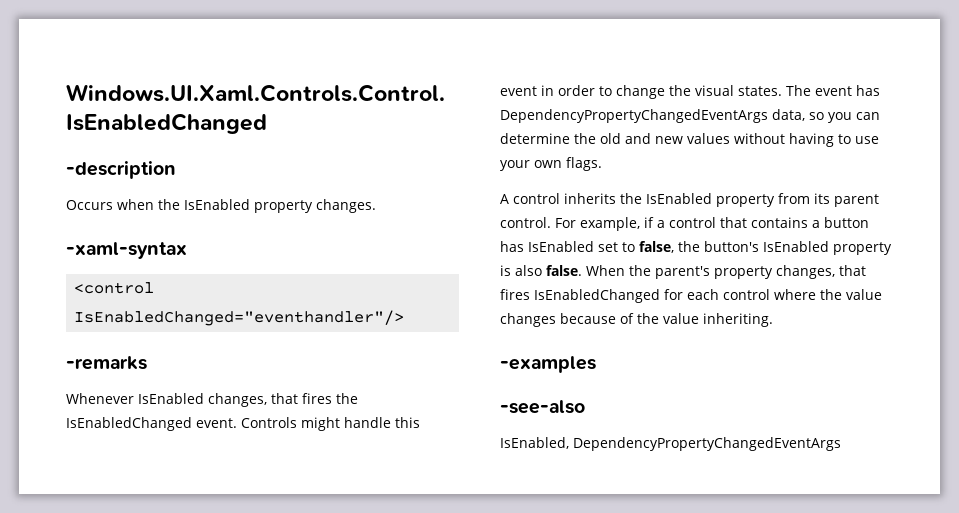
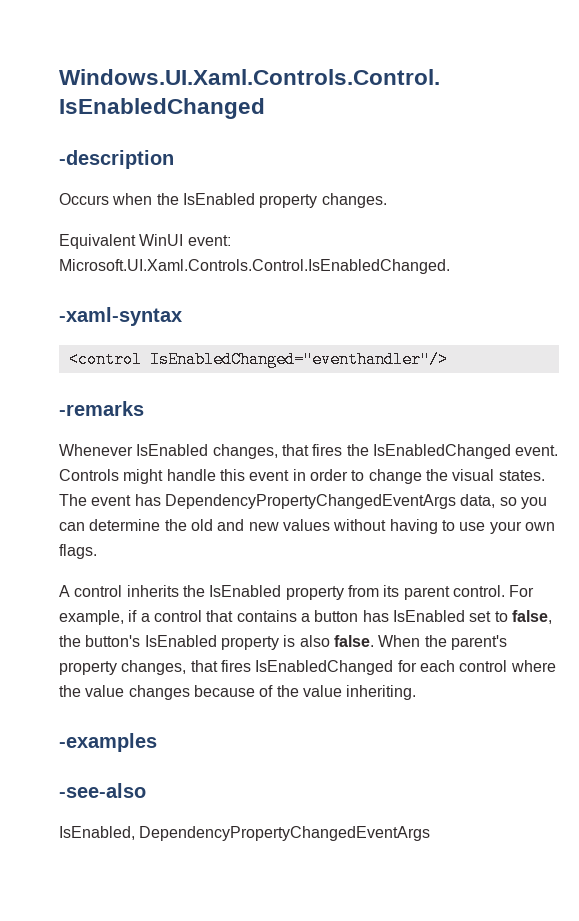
+ Equivalent WinUI event: Microsoft.UI.Xaml.Controls.Control.IsEnabledChanged.

